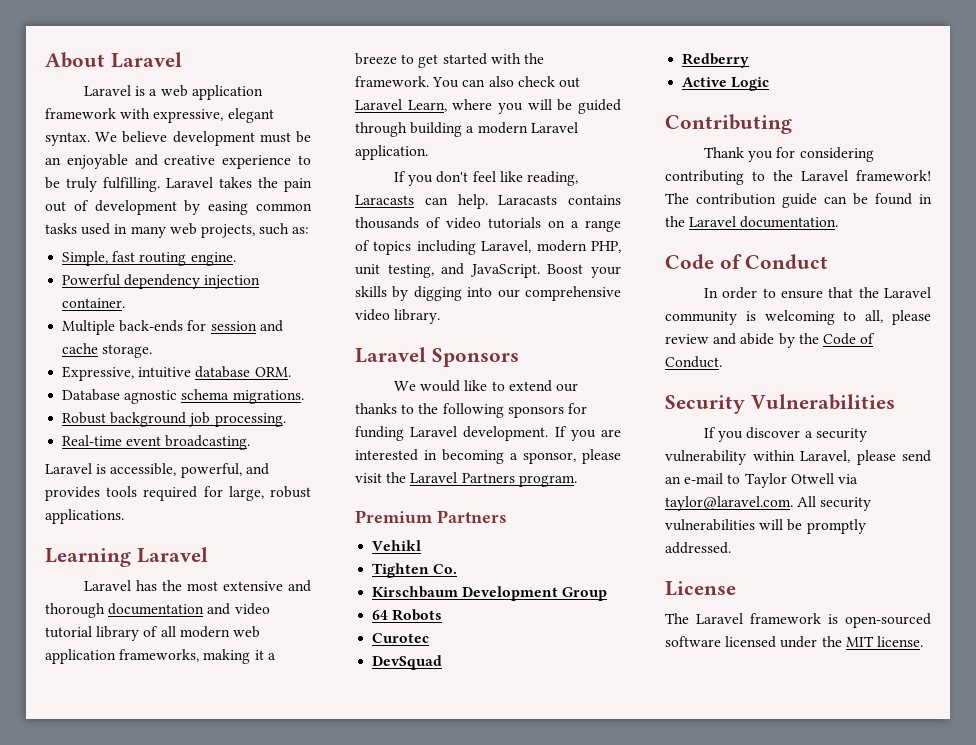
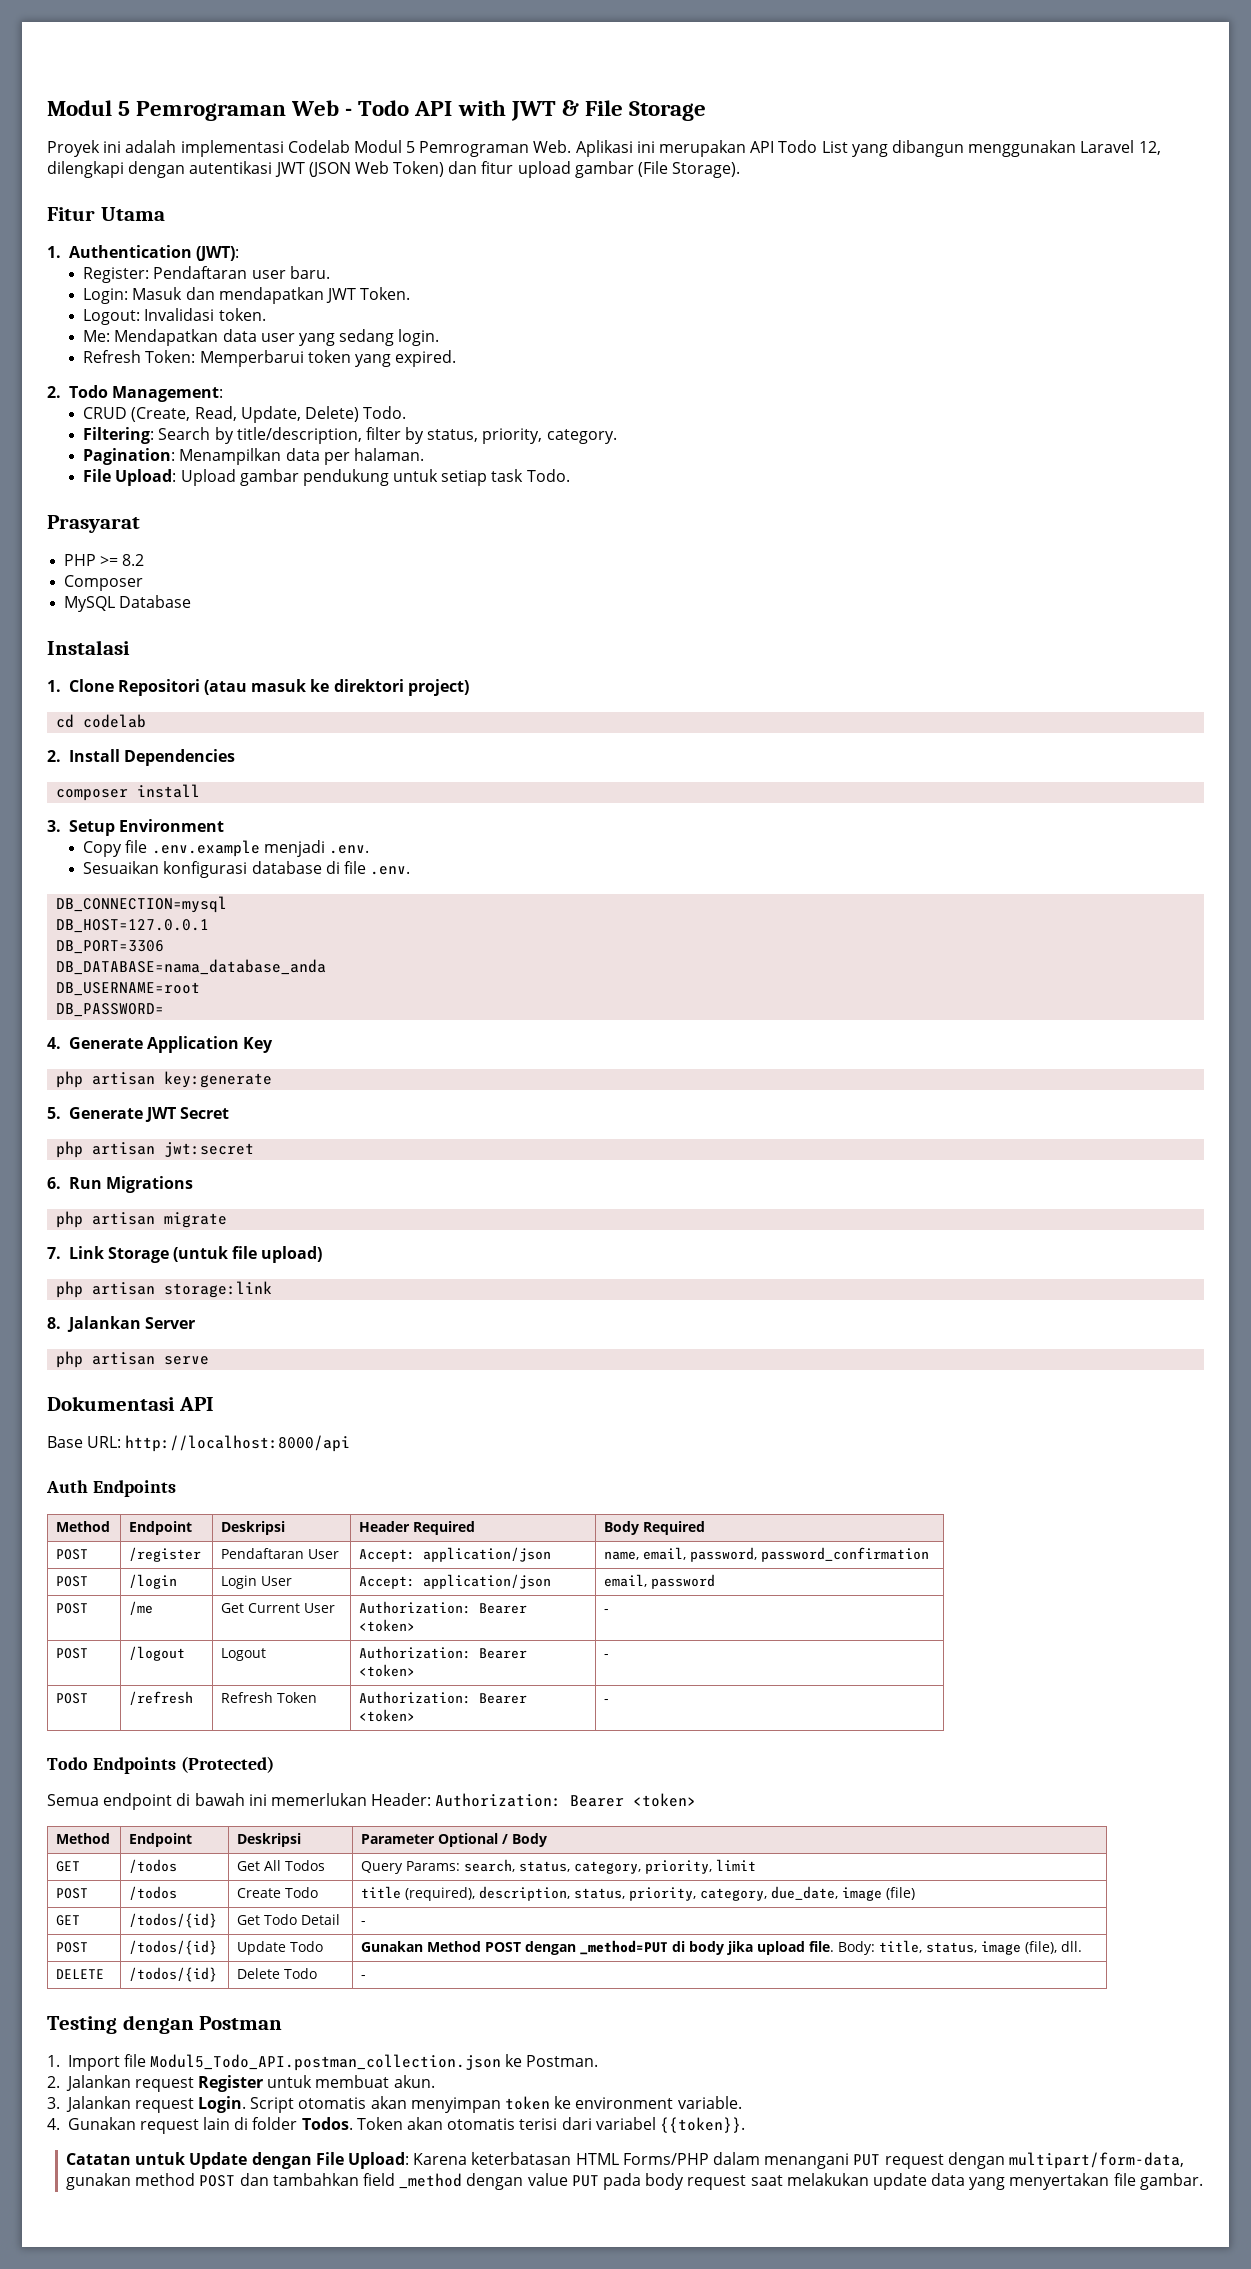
- About Laravel
- Laravel is a web application framework with expressive, elegant syntax. We believe development must be an enjoyable and creative experience to be truly fulfilling. Laravel takes the pain out of development by easing common tasks used in many web projects, such as:
- Simple, fast routing engine.
- Powerful dependency injection container.
- Multiple back-ends for session and cache storage.
- Expressive, intuitive database ORM.
- Database agnostic schema migrations.
- Robust background job processing.
- Real-time event broadcasting.
- Laravel is accessible, powerful, and provides tools required for large, robust applications.
- Learning Laravel
- Laravel has the most extensive and thorough documentation and video tutorial library of all modern web application frameworks, making it a breeze to get started with the framework. You can also check out Laravel Learn, where you will be guided through building a modern Laravel application.
- If you don't feel like reading, Laracasts can help. Laracasts contains thousands of video tutorials on a range of topics including Laravel, modern PHP, unit testing, and JavaScript. Boost your skills by digging into our comprehensive video library.
- Laravel Sponsors
- We would like to extend our thanks to the following sponsors for funding Laravel development. If you are interested in becoming a sponsor, please visit the Laravel Partners program.
- Premium Partners
- Vehikl
- Tighten Co.
- Kirschbaum Development Group
- 64 Robots
- Curotec
- DevSquad
- Redberry
- Active Logic
- Contributing
- Thank you for considering contributing to the Laravel framework! The contribution guide can be found in the Laravel documentation.
- Code of Conduct
- In order to ensure that the Laravel community is welcoming to all, please review and abide by the Code of Conduct.
- Security Vulnerabilities
- If you discover a security vulnerability within Laravel, please send an e-mail to Taylor Otwell via taylor@laravel.com. All security vulnerabilities will be promptly addressed.
- License
- The Laravel framework is open-sourced software licensed under the MIT license.
+ Modul 5 Pemrograman Web - Todo API with JWT & File Storage
+ Proyek ini adalah implementasi Codelab Modul 5 Pemrograman Web. Aplikasi ini merupakan API Todo List yang dibangun menggunakan Laravel 12, dilengkapi dengan autentikasi JWT (JSON Web Token) dan fitur upload gambar (File Storage).
+ Fitur Utama
+ 1. Authentication (JWT):
+ Register: Pendaftaran user baru.
+ Login: Masuk dan mendapatkan JWT Token.
+ Logout: Invalidasi token.
+ Me: Mendapatkan data user yang sedang login.
+ Refresh Token: Memperbarui token yang expired.
+ 2. Todo Management:
+ CRUD (Create, Read, Update, Delete) Todo.
+ Filtering: Search by title/description, filter by status, priority, category.
+ Pagination: Menampilkan data per halaman.
+ File Upload: Upload gambar pendukung untuk setiap task Todo.
+ Prasyarat
+ PHP >= 8.2
+ Composer
+ MySQL Database
+ Instalasi
+ 1. Clone Repositori (atau masuk ke direktori project)
+ cd codelab
+ 2. Install Dependencies
+ composer install
+ 3. Setup Environment
+ Copy file .env.example menjadi .env.
+ Sesuaikan konfigurasi database di file .env.
+ DB_CONNECTION=mysql
+ DB_HOST=127.0.0.1
+ DB_PORT=3306
+ DB_DATABASE=nama_database_anda
+ DB_USERNAME=root
+ DB_PASSWORD=
+ 4. Generate Application Key
+ php artisan key:generate
+ 5. Generate JWT Secret
+ php artisan jwt:secret
+ 6. Run Migrations
+ php artisan migrate
+ 7. Link Storage (untuk file upload)
+ php artisan storage:link
+ 8. Jalankan Server
+ php artisan serve
+ Dokumentasi API
+ Base URL: http://localhost:8000/api
+ Auth Endpoints
+ Method | Endpoint | Deskripsi | Header Required | Body Required
+ POST | /register | Pendaftaran User | Accept: application/json | name, email, password, password_confirmation
+ POST | /login | Login User | Accept: application/json | email, password
+ POST | /me | Get Current User | Authorization: Bearer <token> | -
+ POST | /logout | Logout | Authorization: Bearer <token> | -
+ POST | /refresh | Refresh Token | Authorization: Bearer <token> | -
+ Todo Endpoints (Protected)
+ Semua endpoint di bawah ini memerlukan Header: Authorization: Bearer <token>
+ Method | Endpoint | Deskripsi | Parameter Optional / Body
+ GET | /todos | Get All Todos | Query Params: search, status, category, priority, limit
+ POST | /todos | Create Todo | title (required), description, status, priority, category, due_date, image (file)
+ GET | /todos/{id} | Get Todo Detail | -
+ POST | /todos/{id} | Update Todo | Gunakan Method POST dengan _method=PUT di body jika upload file. Body: title, status, image (file), dll.
+ DELETE | /todos/{id} | Delete Todo | -
+ Testing dengan Postman
+ 1. Import file Modul5_Todo_API.postman_collection.json ke Postman.
+ 2. Jalankan request Register untuk membuat akun.
+ 3. Jalankan request Login. Script otomatis akan menyimpan token ke environment variable.
+ 4. Gunakan request lain di folder Todos. Token akan otomatis terisi dari variabel {{token}}.
+ Catatan untuk Update dengan File Upload: Karena keterbatasan HTML Forms/PHP dalam menangani PUT request dengan multipart/form-data, gunakan method POST dan tambahkan field _method dengan value PUT pada body request saat melakukan update data yang menyertakan file gambar.

